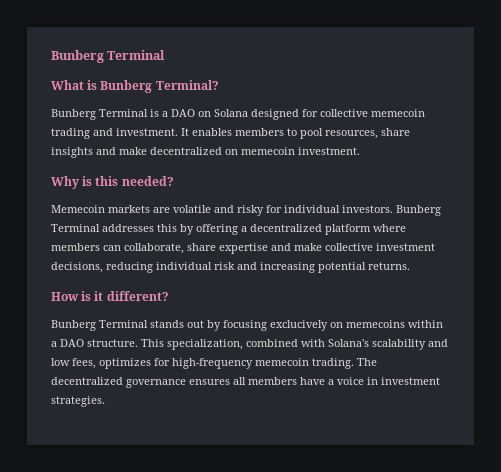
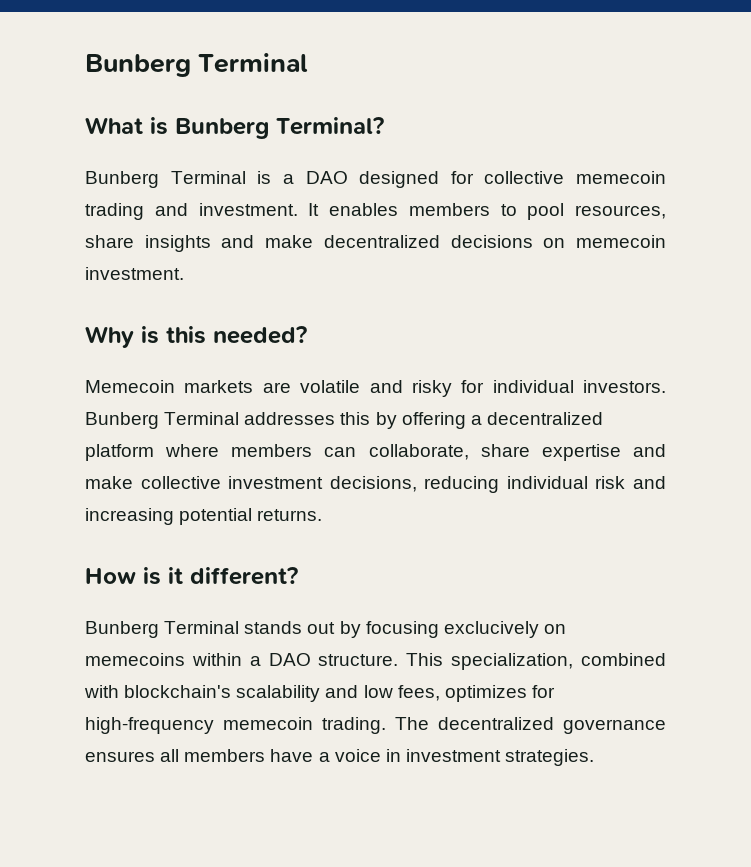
- Bunberg Terminal is a DAO on Solana designed for collective memecoin trading and investment.
+ Bunberg Terminal is a DAO designed for collective memecoin trading and investment.
- It enables members to pool resources, share insights and make decentralized on memecoin investment.
+ It enables members to pool resources, share insights and make decentralized decisions on memecoin investment.
- This specialization, combined with Solana's scalability and low fees, optimizes for high-frequency memecoin trading.
+ This specialization, combined with blockchain's scalability and low fees, optimizes for high-frequency memecoin trading.

